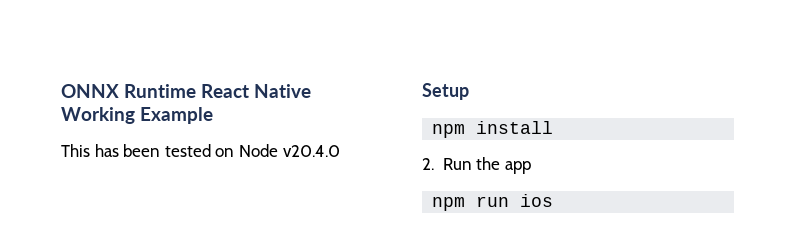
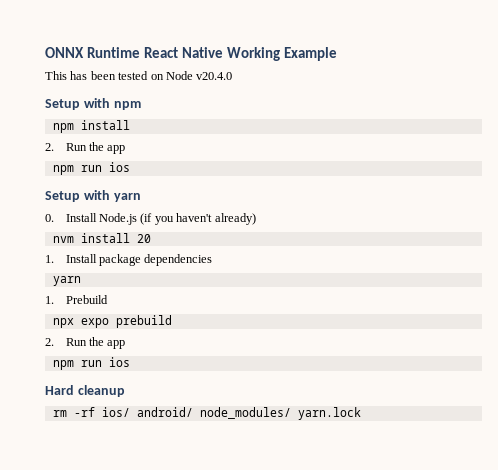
- Setup
+ Setup with npm
+ Setup with yarn
+ 0. Install Node.js (if you haven't already)
+ nvm install 20
+ 1. Install package dependencies
+ yarn
+ 1. Prebuild
+ npx expo prebuild
+ 2. Run the app
+ npm run ios
+ Hard cleanup
+ rm -rf ios/ android/ node_modules/ yarn.lock

